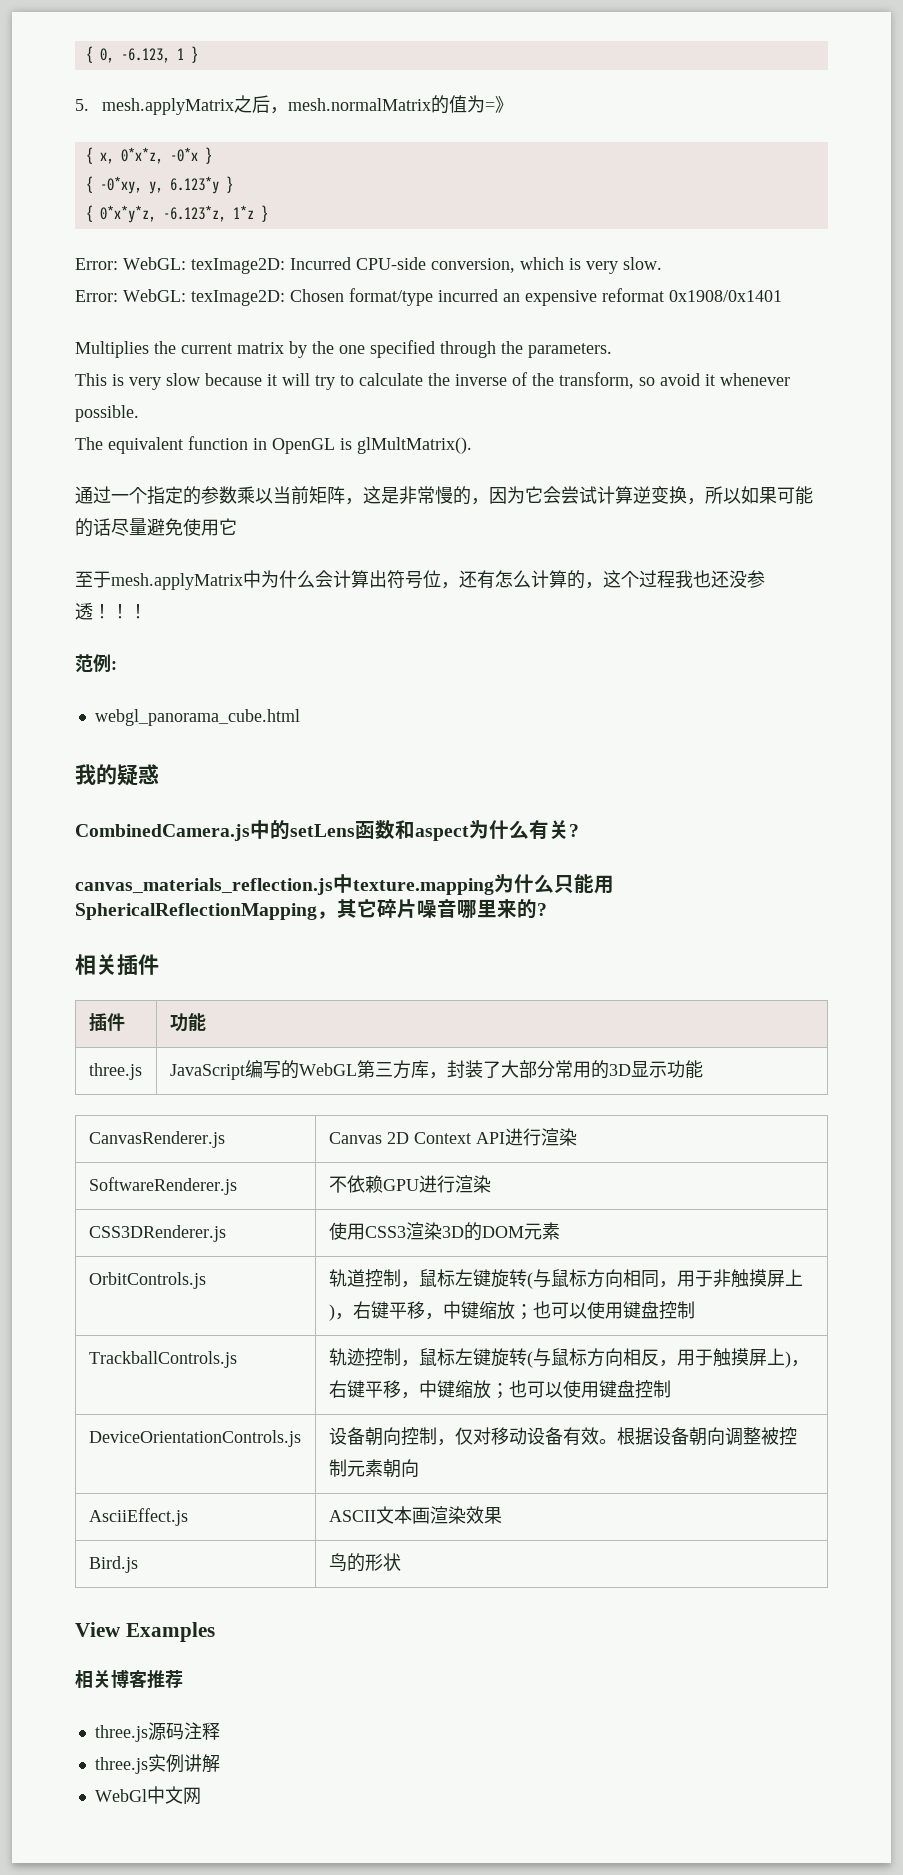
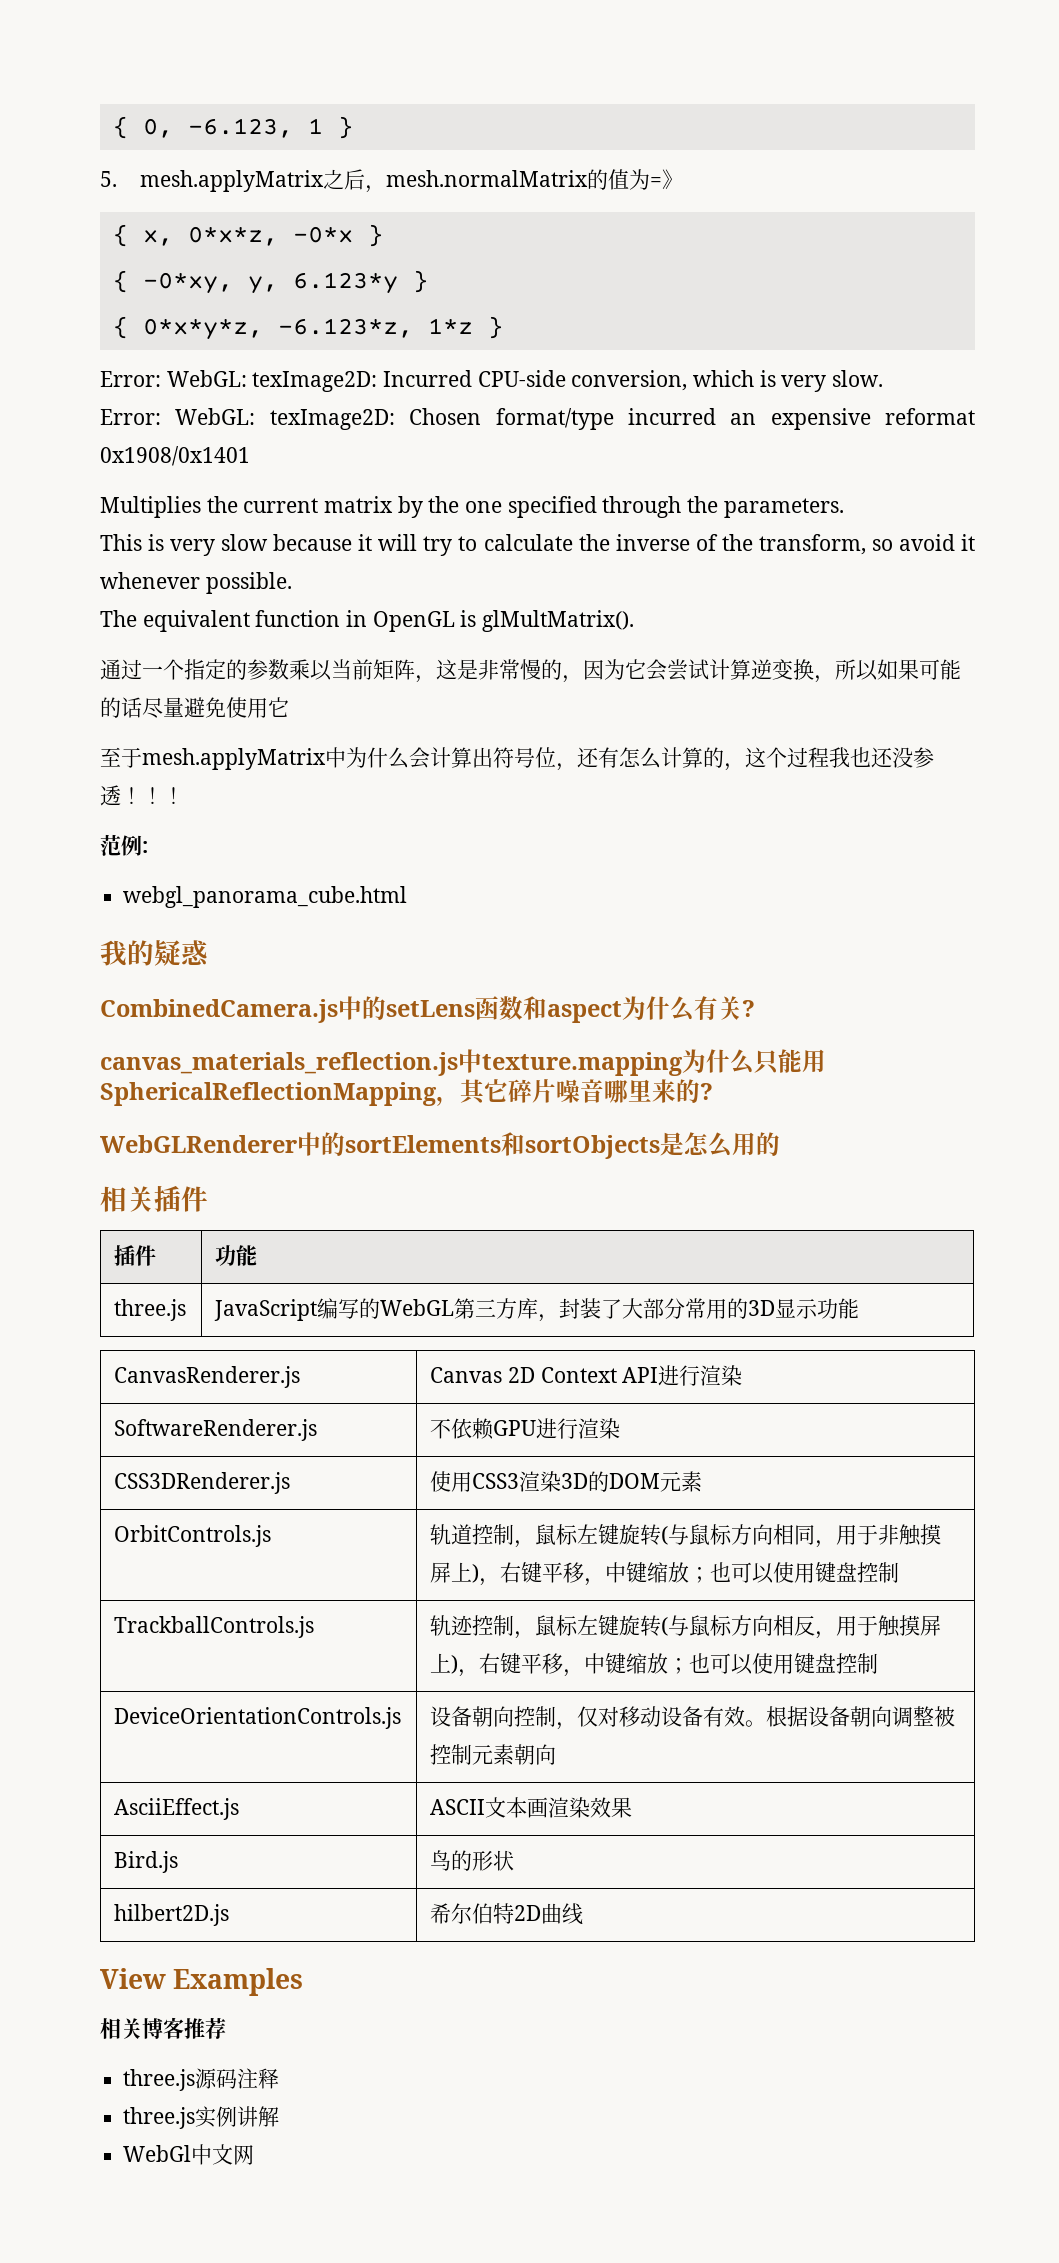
+ WebGLRenderer中的sortElements和sortObjects是怎么用的
+ hilbert2D.js | 希尔伯特2D曲线

